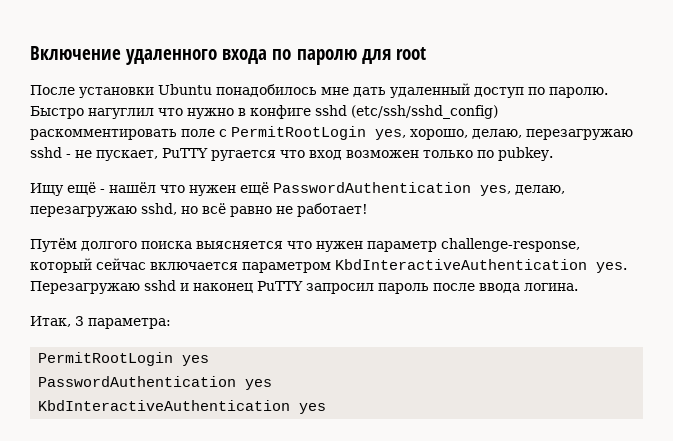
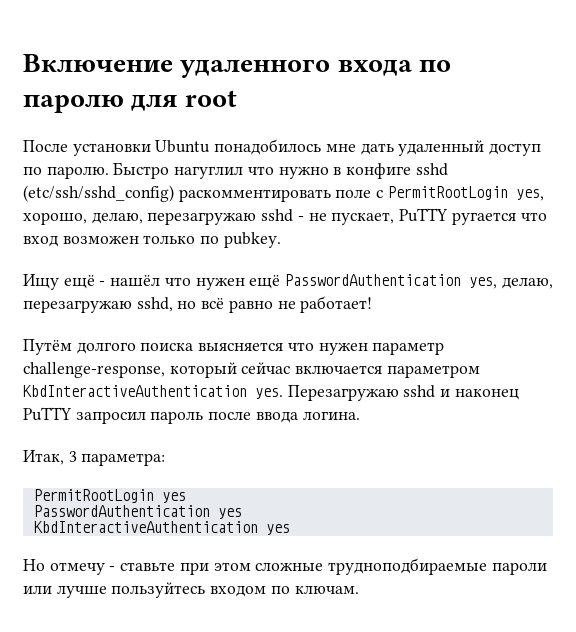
+ Но отмечу - ставьте при этом сложные трудноподбираемые пароли или лучше пользуйтесь входом по ключам.

